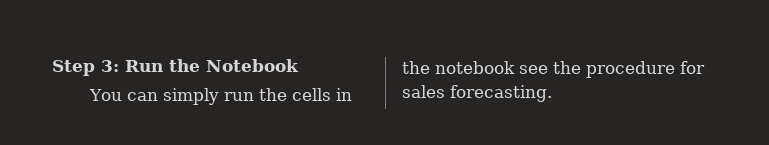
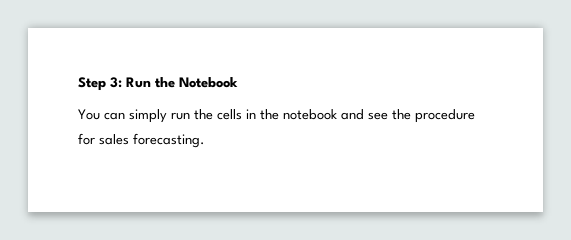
- You can simply run the cells in the notebook see the procedure for sales forecasting.
+ You can simply run the cells in the notebook and see the procedure for sales forecasting.

